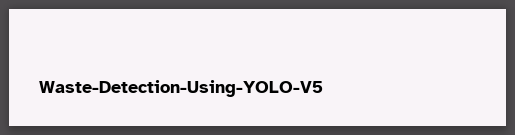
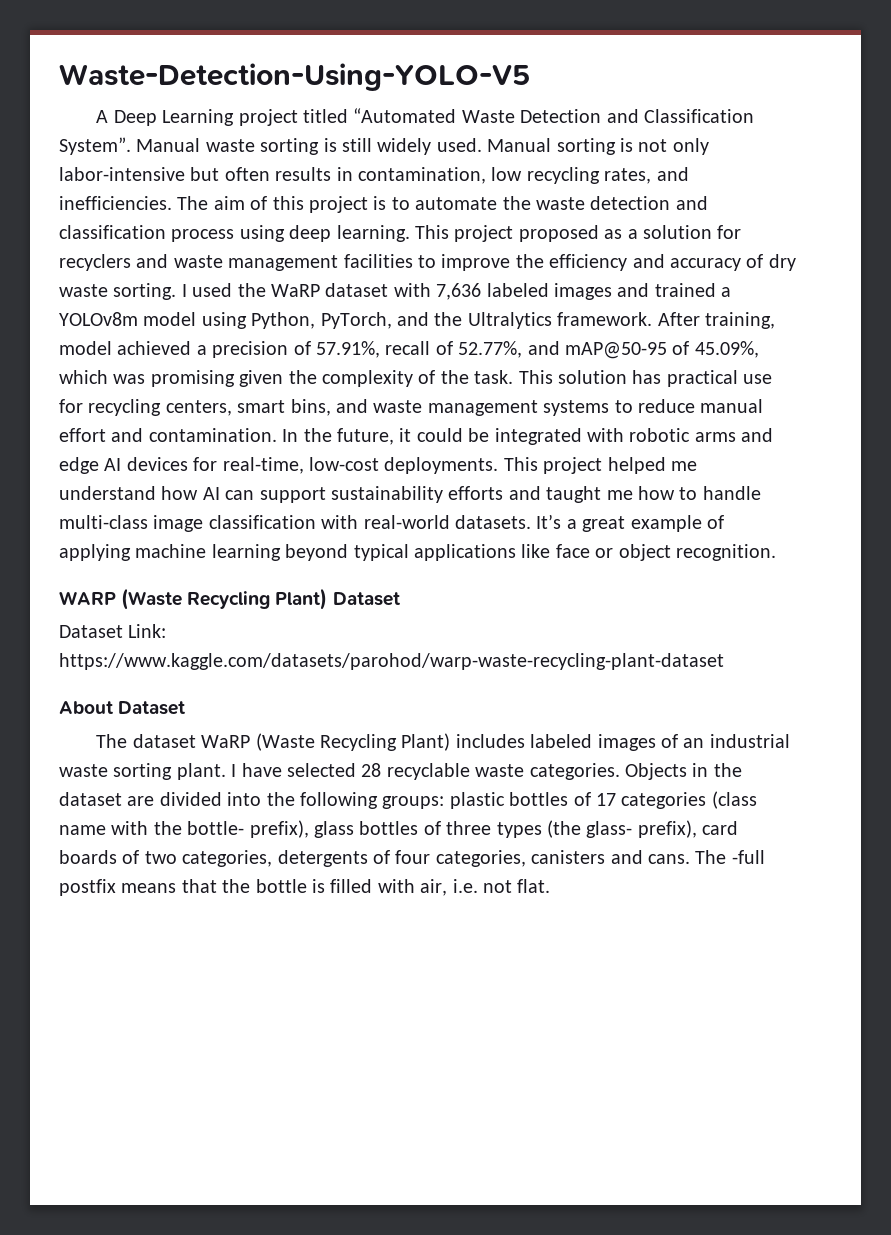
+ A Deep Learning project titled “Automated Waste Detection and Classification System”. Manual waste sorting is still widely used. Manual sorting is not only labor-intensive but often results in contamination, low recycling rates, and inefficiencies. The aim of this project is to automate the waste detection and classification process using deep learning. This project proposed as a solution for recyclers and waste management facilities to improve the efficiency and accuracy of dry waste sorting. I used the WaRP dataset with 7,636 labeled images and trained a YOLOv8m model using Python, PyTorch, and the Ultralytics framework. After training, model achieved a precision of 57.91%, recall of 52.77%, and mAP@50-95 of 45.09%, which was promising given the complexity of the task. This solution has practical use for recycling centers, smart bins, and waste management systems to reduce manual effort and contamination. In the future, it could be integrated with robotic arms and edge AI devices for real-time, low-cost deployments. This project helped me understand how AI can support sustainability efforts and taught me how to handle multi-class image classification with real-world datasets. It’s a great example of applying machine learning beyond typical applications like face or object recognition.
+ WARP (Waste Recycling Plant) Dataset
+ Dataset Link: https://www.kaggle.com/datasets/parohod/warp-waste-recycling-plant-dataset
+ About Dataset
+ The dataset WaRP (Waste Recycling Plant) includes labeled images of an industrial waste sorting plant. I have selected 28 recyclable waste categories. Objects in the dataset are divided into the following groups: plastic bottles of 17 categories (class name with the bottle- prefix), glass bottles of three types (the glass- prefix), card boards of two categories, detergents of four categories, canisters and cans. The -full postfix means that the bottle is filled with air, i.e. not flat.

